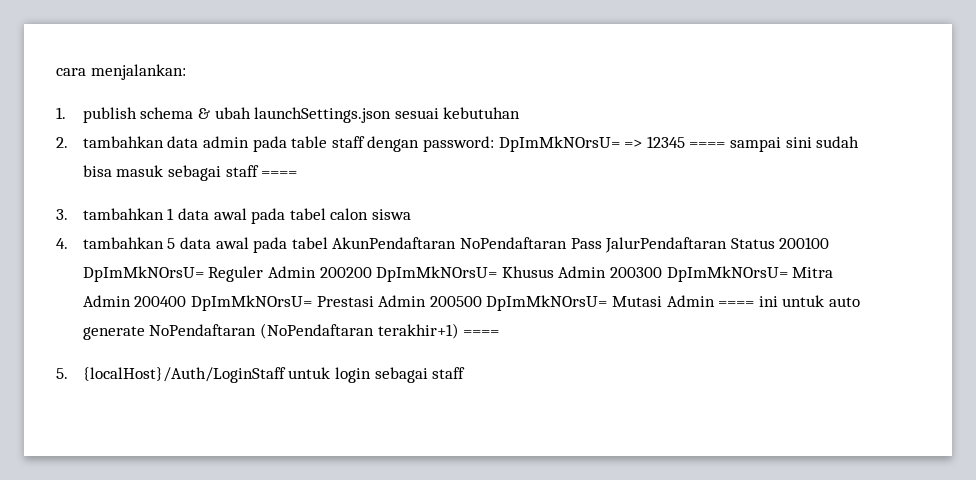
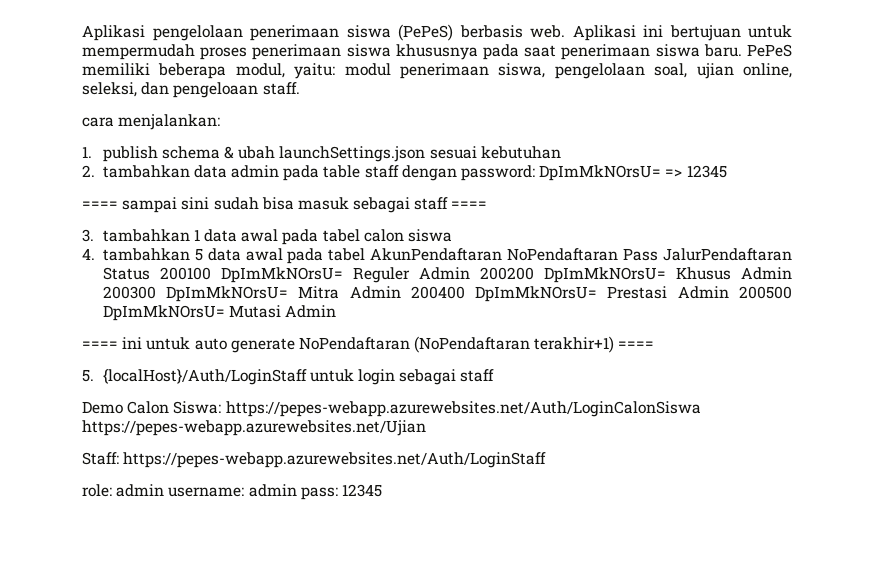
+ Aplikasi pengelolaan penerimaan siswa (PePeS) berbasis web. Aplikasi ini bertujuan untuk mempermudah proses penerimaan siswa khususnya pada saat penerimaan siswa baru. PePeS memiliki beberapa modul, yaitu: modul penerimaan siswa, pengelolaan soal, ujian online, seleksi, dan pengeloaan staff.
- 2. tambahkan data admin pada table staff dengan password: DpImMkNOrsU= => 12345 ==== sampai sini sudah bisa masuk sebagai staff ====
+ 2. tambahkan data admin pada table staff dengan password: DpImMkNOrsU= => 12345
+ ==== sampai sini sudah bisa masuk sebagai staff ====
- 4. tambahkan 5 data awal pada tabel AkunPendaftaran NoPendaftaran Pass JalurPendaftaran Status 200100 DpImMkNOrsU= Reguler Admin 200200 DpImMkNOrsU= Khusus Admin 200300 DpImMkNOrsU= Mitra Admin 200400 DpImMkNOrsU= Prestasi Admin 200500 DpImMkNOrsU= Mutasi Admin ==== ini untuk auto generate NoPendaftaran (NoPendaftaran terakhir+1) ====
+ 4. tambahkan 5 data awal pada tabel AkunPendaftaran NoPendaftaran Pass JalurPendaftaran Status 200100 DpImMkNOrsU= Reguler Admin 200200 DpImMkNOrsU= Khusus Admin 200300 DpImMkNOrsU= Mitra Admin 200400 DpImMkNOrsU= Prestasi Admin 200500 DpImMkNOrsU= Mutasi Admin
+ ==== ini untuk auto generate NoPendaftaran (NoPendaftaran terakhir+1) ====
+ Demo Calon Siswa: https://pepes-webapp.azurewebsites.net/Auth/LoginCalonSiswa https://pepes-webapp.azurewebsites.net/Ujian
+ Staff: https://pepes-webapp.azurewebsites.net/Auth/LoginStaff
+ role: admin username: admin pass: 12345

